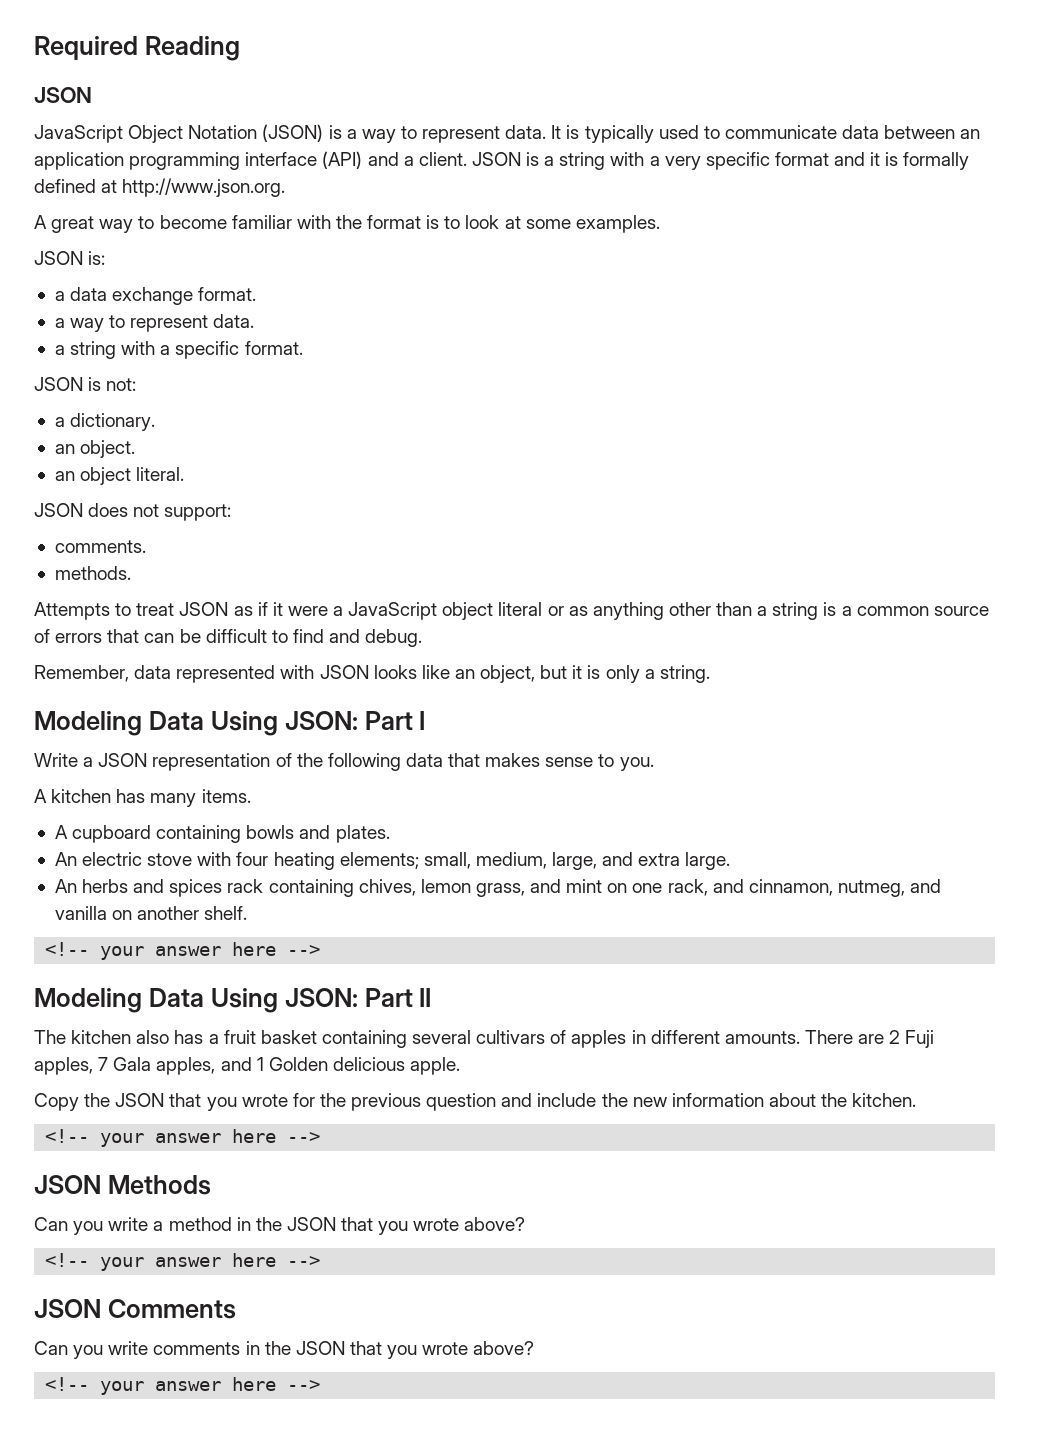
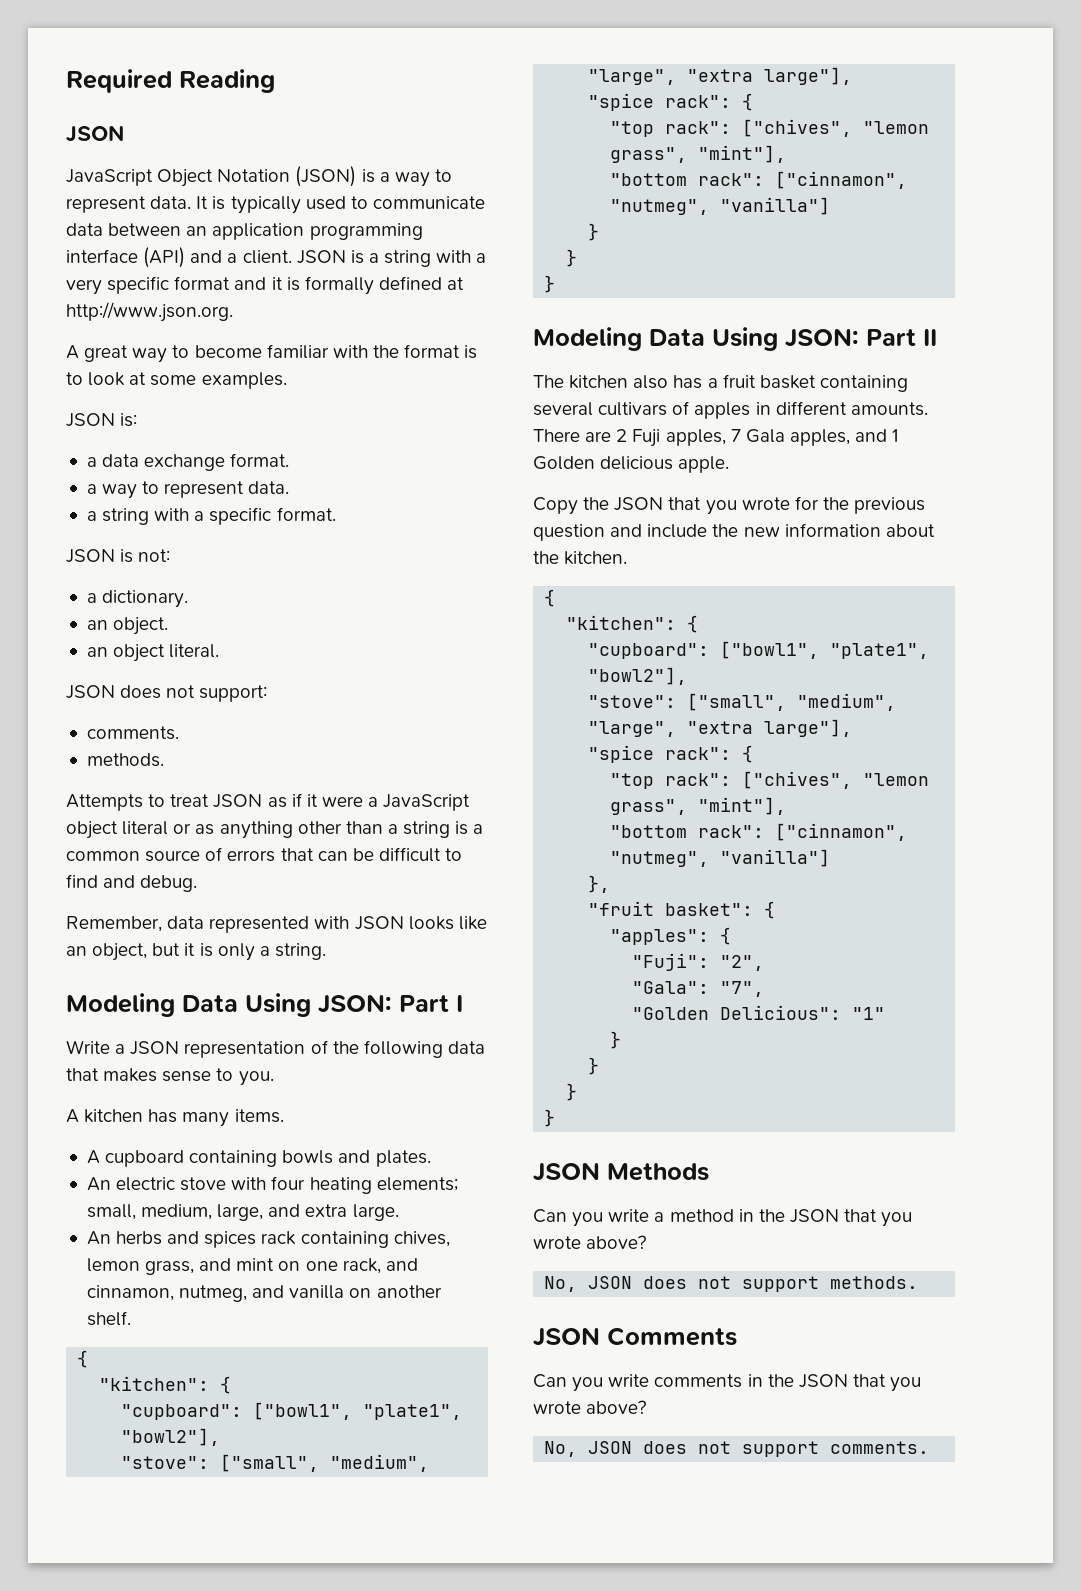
  An herbs and spices rack containing chives, lemon grass, and mint on one rack, and cinnamon, nutmeg, and vanilla on another shelf.
- <!-- your answer here -->
+ {
+ "kitchen": {
+ "cupboard": ["bowl1", "plate1", "bowl2"],
+ "stove": ["small", "medium", "large", "extra large"],
+ "spice rack": {
+ "top rack": ["chives", "lemon grass", "mint"],
+ "bottom rack": ["cinnamon", "nutmeg", "vanilla"]
+ }
+ }
+ }
  Copy the JSON that you wrote for the previous question and include the new information about the kitchen.
- <!-- your answer here -->
+ {
+ "kitchen": {
+ "cupboard": ["bowl1", "plate1", "bowl2"],
+ "stove": ["small", "medium", "large", "extra large"],
+ "spice rack": {
+ "top rack": ["chives", "lemon grass", "mint"],
+ "bottom rack": ["cinnamon", "nutmeg", "vanilla"]
+ },
+ "fruit basket": {
+ "apples": {
+ "Fuji": "2",
+ "Gala": "7",
+ "Golden Delicious": "1"
+ }
+ }
+ }
+ }
  Can you write a method in the JSON that you wrote above?
- <!-- your answer here -->
+ No, JSON does not support methods.
  Can you write comments in the JSON that you wrote above?
- <!-- your answer here -->
+ No, JSON does not support comments.

